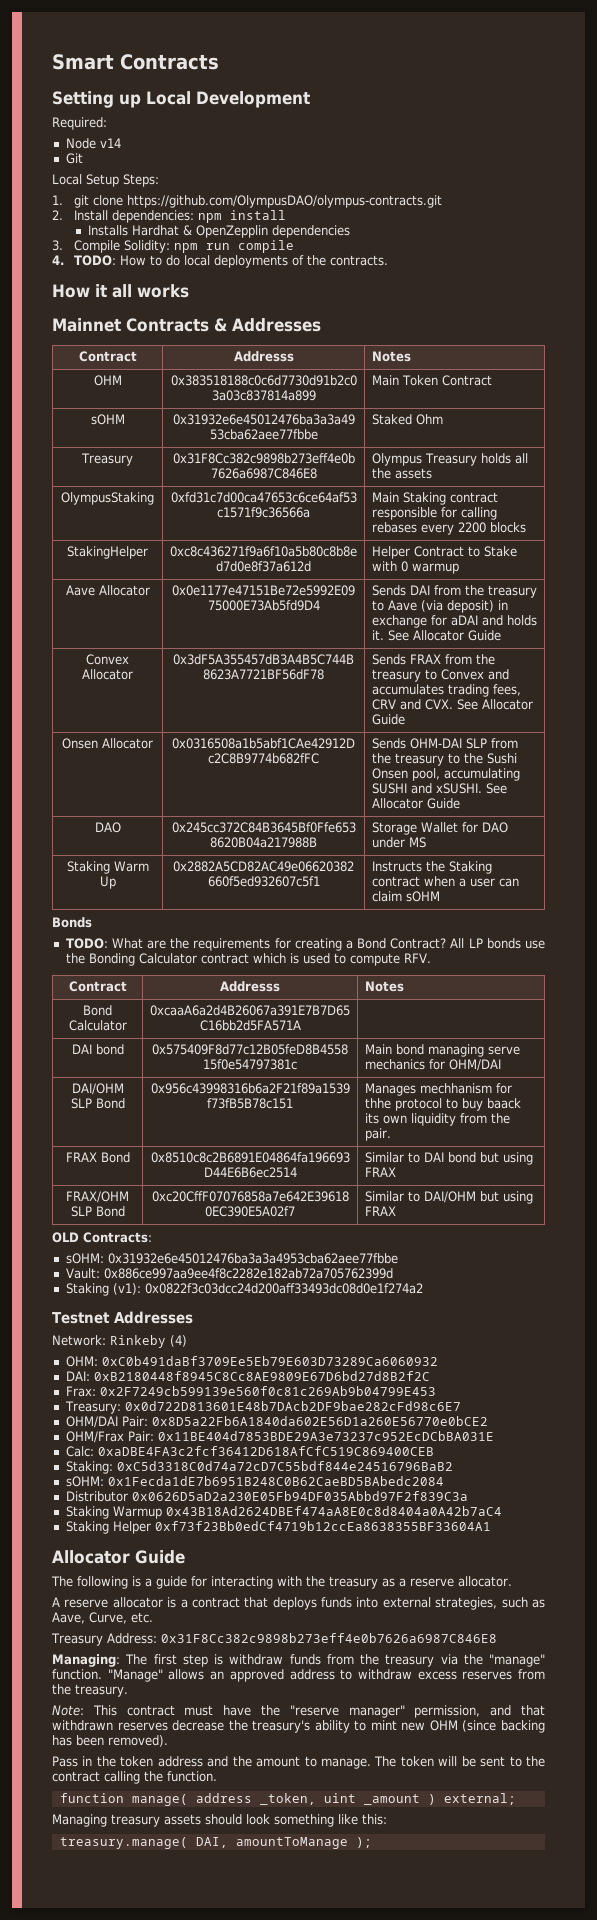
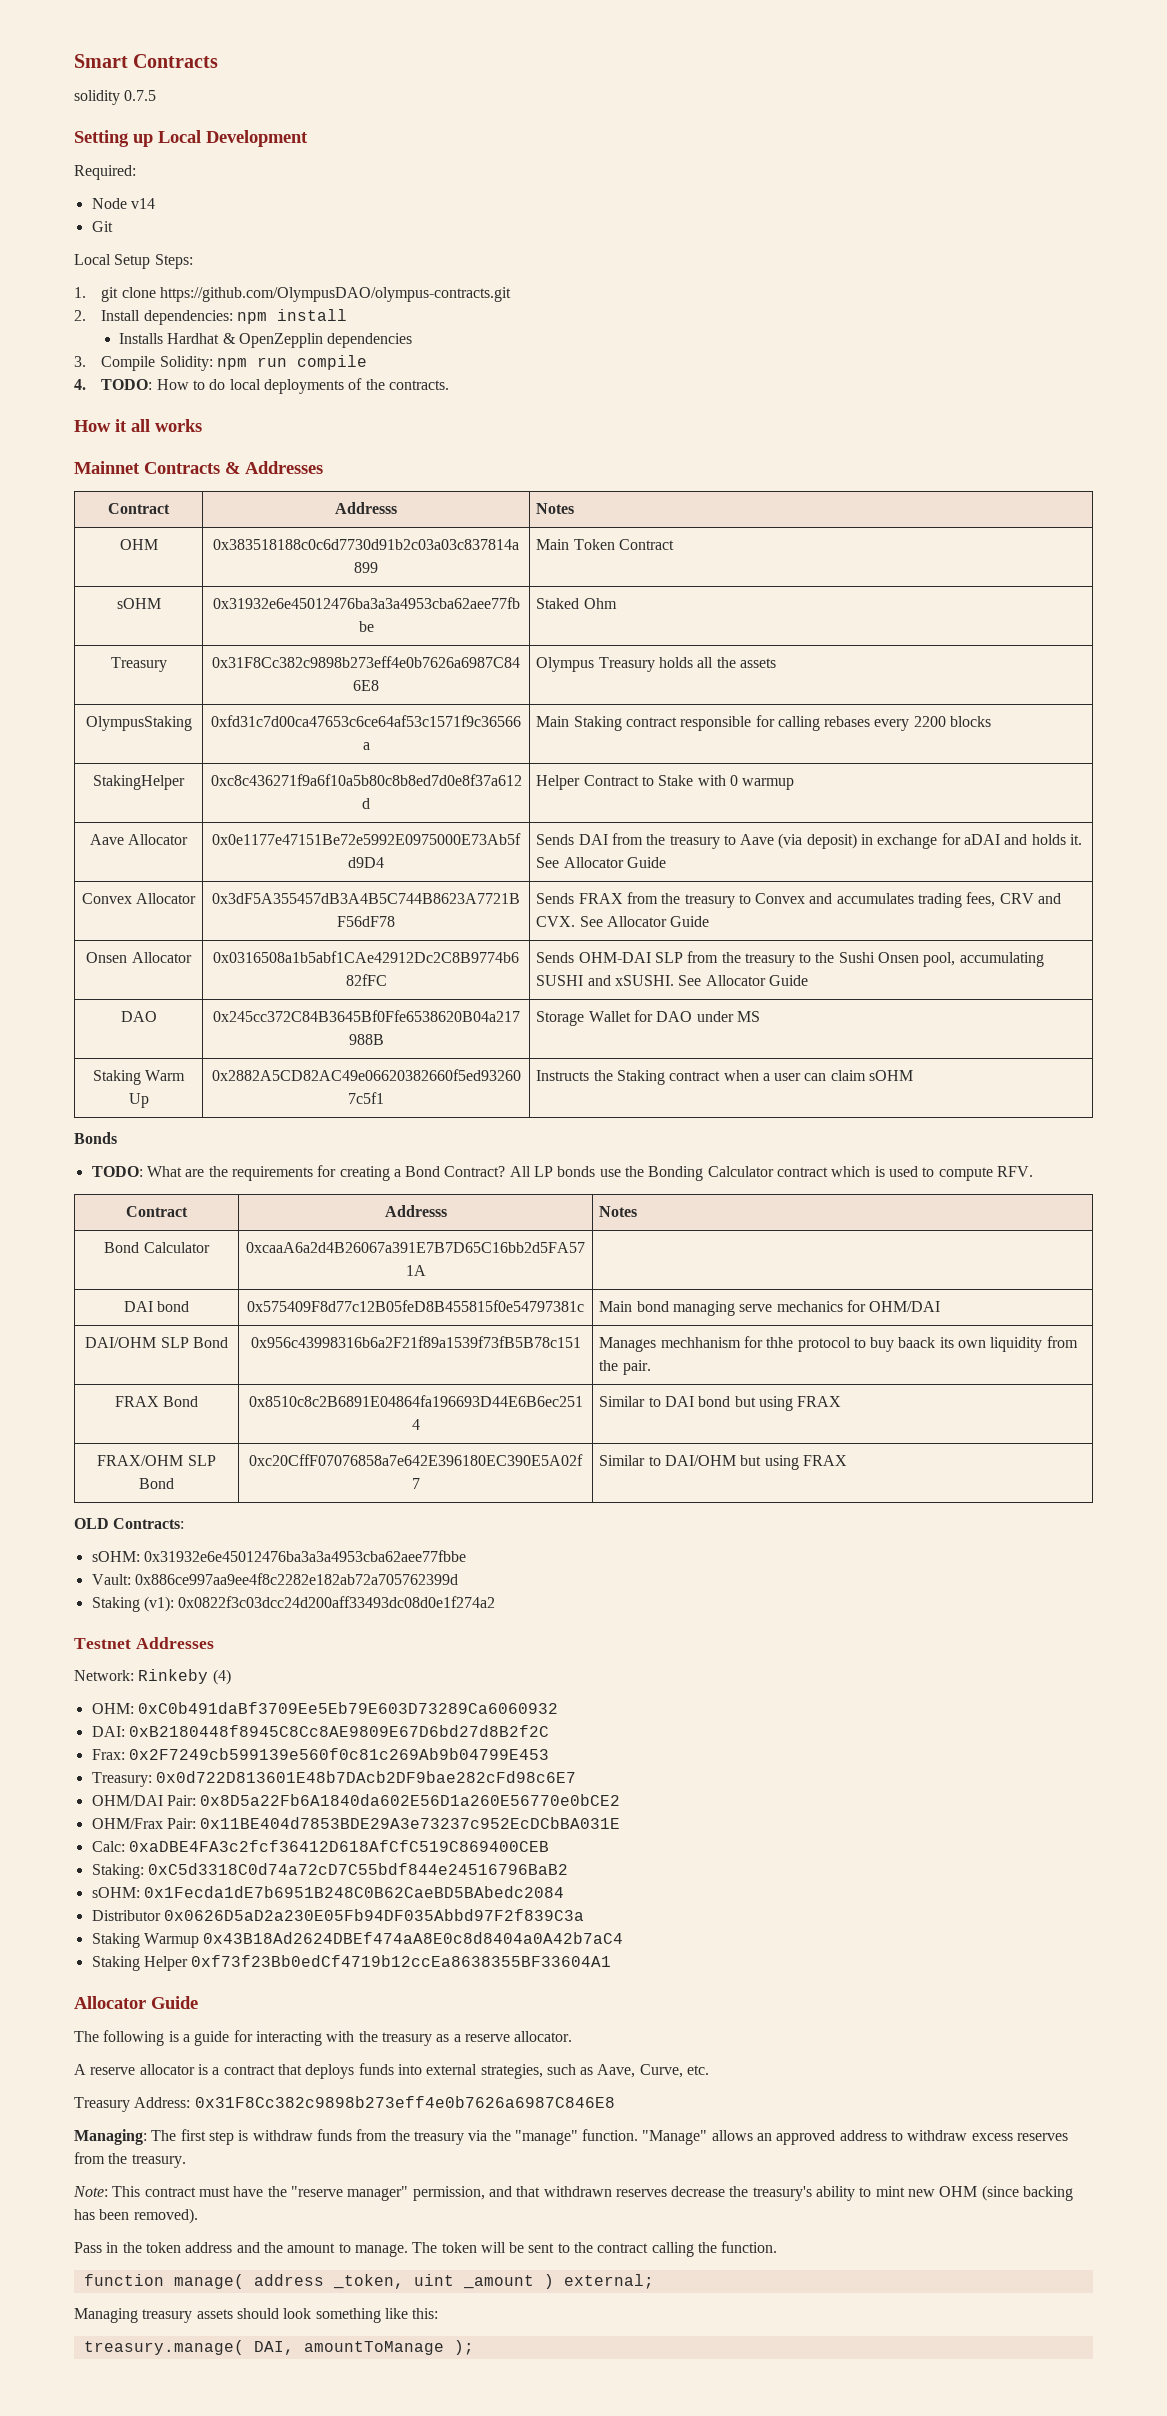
+ solidity 0.7.5

